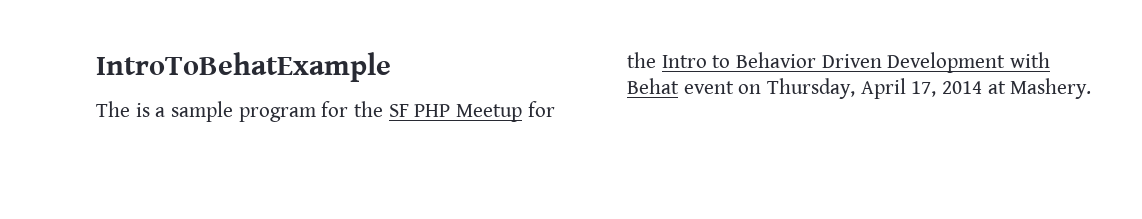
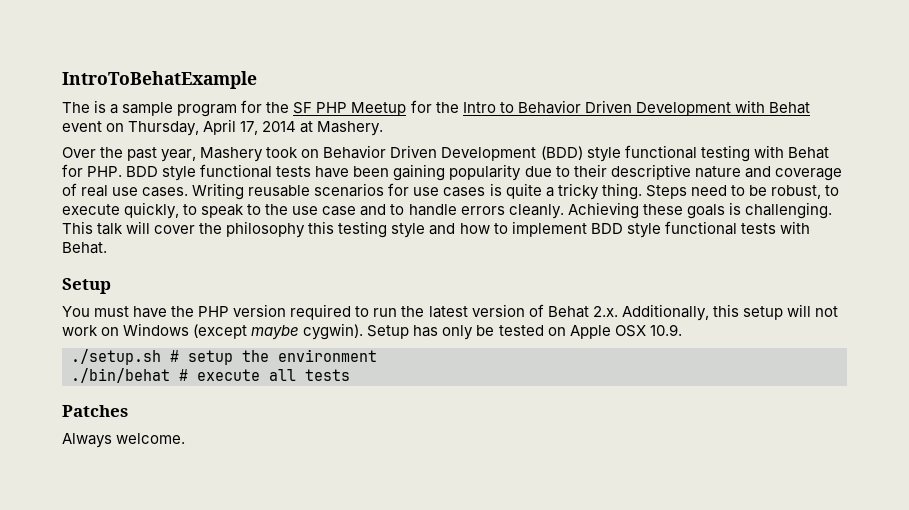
+ Over the past year, Mashery took on Behavior Driven Development (BDD) style functional testing with Behat for PHP. BDD style functional tests have been gaining popularity due to their descriptive nature and coverage of real use cases. Writing reusable scenarios for use cases is quite a tricky thing. Steps need to be robust, to execute quickly, to speak to the use case and to handle errors cleanly. Achieving these goals is challenging. This talk will cover the philosophy this testing style and how to implement BDD style functional tests with Behat.
+ Setup
+ You must have the PHP version required to run the latest version of Behat 2.x. Additionally, this setup will not work on Windows (except maybe cygwin). Setup has only be tested on Apple OSX 10.9.
+ ./setup.sh # setup the environment
+ ./bin/behat # execute all tests
+ Patches
+ Always welcome.

